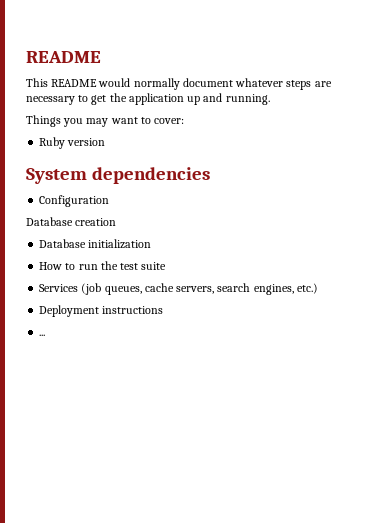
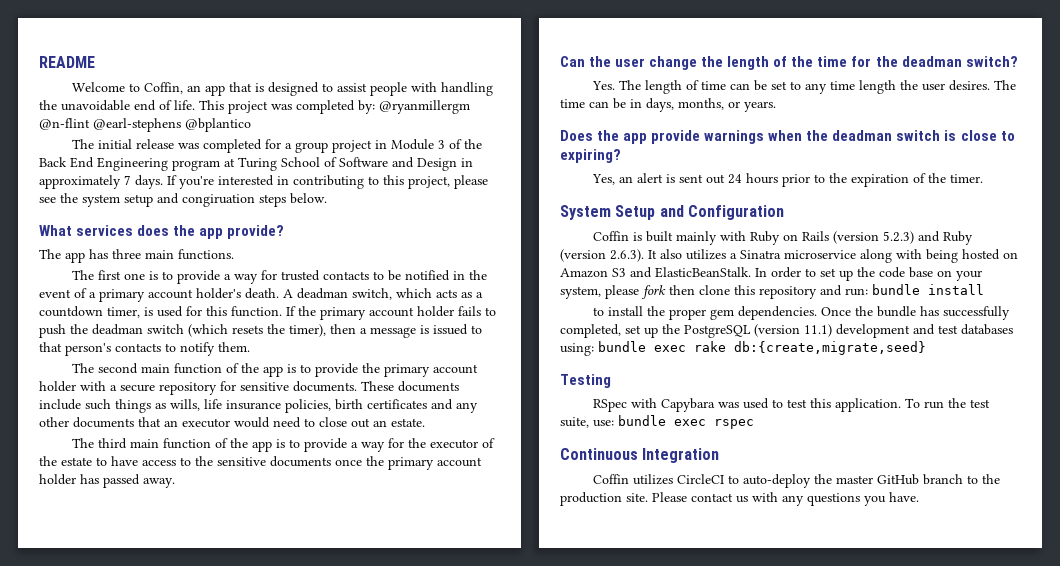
- This README would normally document whatever steps are necessary to get the application up and running.
- Things you may want to cover:
- Ruby version
+ Welcome to Coffin, an app that is designed to assist people with handling the unavoidable end of life. This project was completed by: @ryanmillergm @n-flint @earl-stephens @bplantico
+ The initial release was completed for a group project in Module 3 of the Back End Engineering program at Turing School of Software and Design in approximately 7 days. If you're interested in contributing to this project, please see the system setup and congiruation steps below.
+ What services does the app provide?
+ The app has three main functions.
+ The first one is to provide a way for trusted contacts to be notified in the event of a primary account holder's death. A deadman switch, which acts as a countdown timer, is used for this function. If the primary account holder fails to push the deadman switch (which resets the timer), then a message is issued to that person's contacts to notify them.
+ The second main function of the app is to provide the primary account holder with a secure repository for sensitive documents. These documents include such things as wills, life insurance policies, birth certificates and any other documents that an executor would need to close out an estate.
+ The third main function of the app is to provide a way for the executor of the estate to have access to the sensitive documents once the primary account holder has passed away.
+ Can the user change the length of the time for the deadman switch?
+ Yes. The length of time can be set to any time length the user desires. The time can be in days, months, or years.
+ Does the app provide warnings when the deadman switch is close to expiring?
+ Yes, an alert is sent out 24 hours prior to the expiration of the timer.
- System dependencies
- Configuration
+ System Setup and Configuration
- Database creation
- Database initialization
- How to run the test suite
- Services (job queues, cache servers, search engines, etc.)
- Deployment instructions
- ...
+ Coffin is built mainly with Ruby on Rails (version 5.2.3) and Ruby (version 2.6.3). It also utilizes a Sinatra microservice along with being hosted on Amazon S3 and ElasticBeanStalk. In order to set up the code base on your system, please fork then clone this repository and run: bundle install
+ to install the proper gem dependencies. Once the bundle has successfully completed, set up the PostgreSQL (version 11.1) development and test databases using: bundle exec rake db:{create,migrate,seed}
+ Testing
+ RSpec with Capybara was used to test this application. To run the test suite, use: bundle exec rspec
+ Continuous Integration
+ Coffin utilizes CircleCI to auto-deploy the master GitHub branch to the production site. Please contact us with any questions you have.

